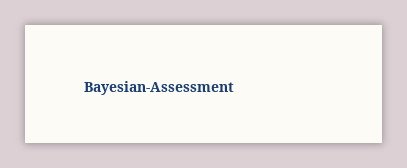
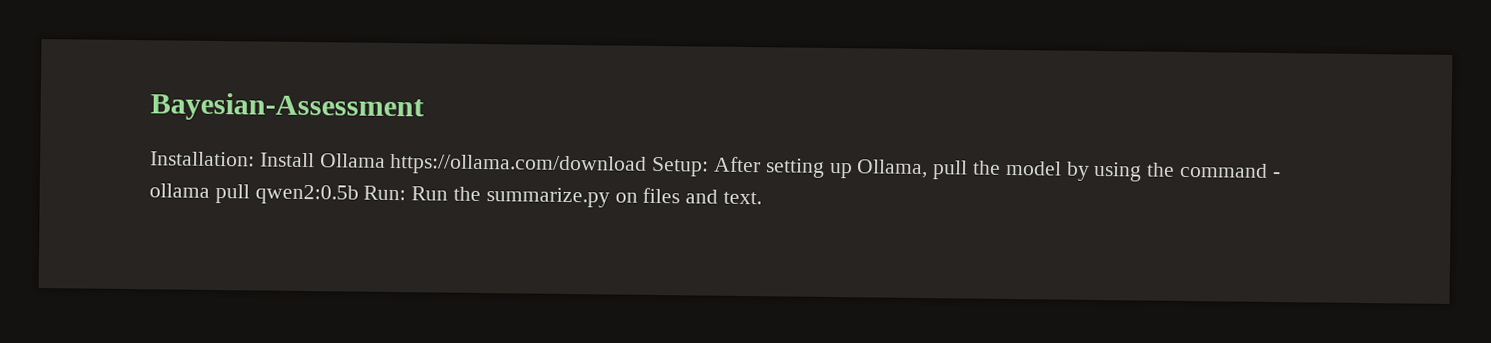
+ Installation: Install Ollama https://ollama.com/download Setup: After setting up Ollama, pull the model by using the command - ollama pull qwen2:0.5b Run: Run the summarize.py on files and text.

